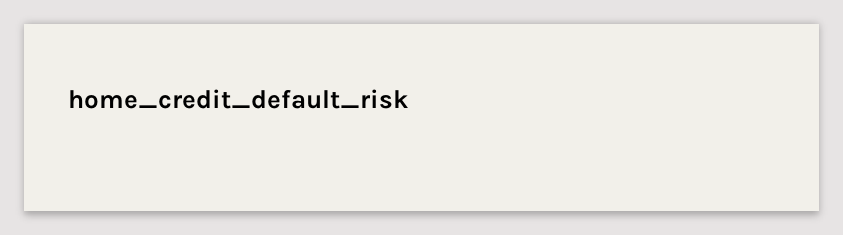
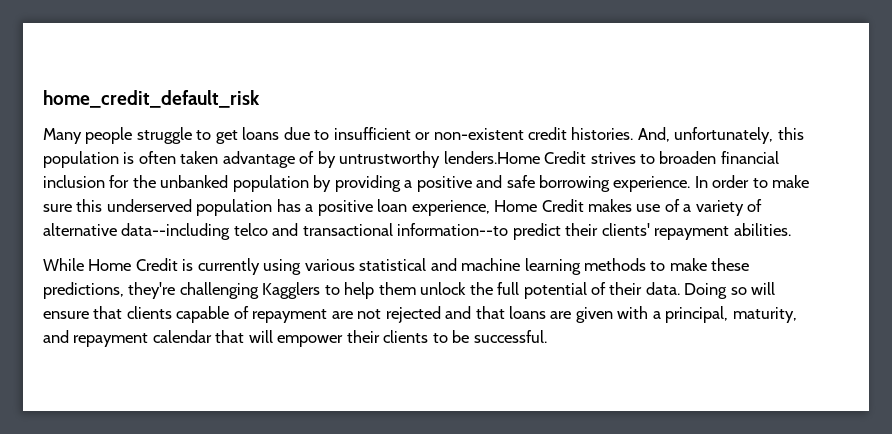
+ Many people struggle to get loans due to insufficient or non-existent credit histories. And, unfortunately, this population is often taken advantage of by untrustworthy lenders.Home Credit strives to broaden financial inclusion for the unbanked population by providing a positive and safe borrowing experience. In order to make sure this underserved population has a positive loan experience, Home Credit makes use of a variety of alternative data--including telco and transactional information--to predict their clients' repayment abilities.
+ While Home Credit is currently using various statistical and machine learning methods to make these predictions, they're challenging Kagglers to help them unlock the full potential of their data. Doing so will ensure that clients capable of repayment are not rejected and that loans are given with a principal, maturity, and repayment calendar that will empower their clients to be successful.

